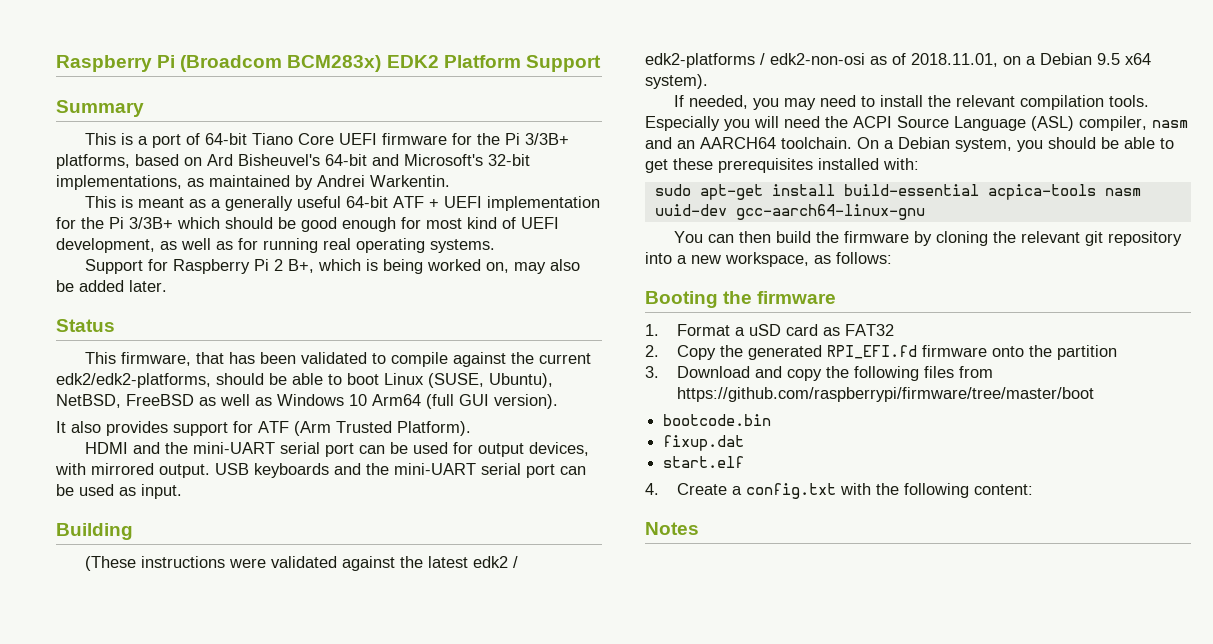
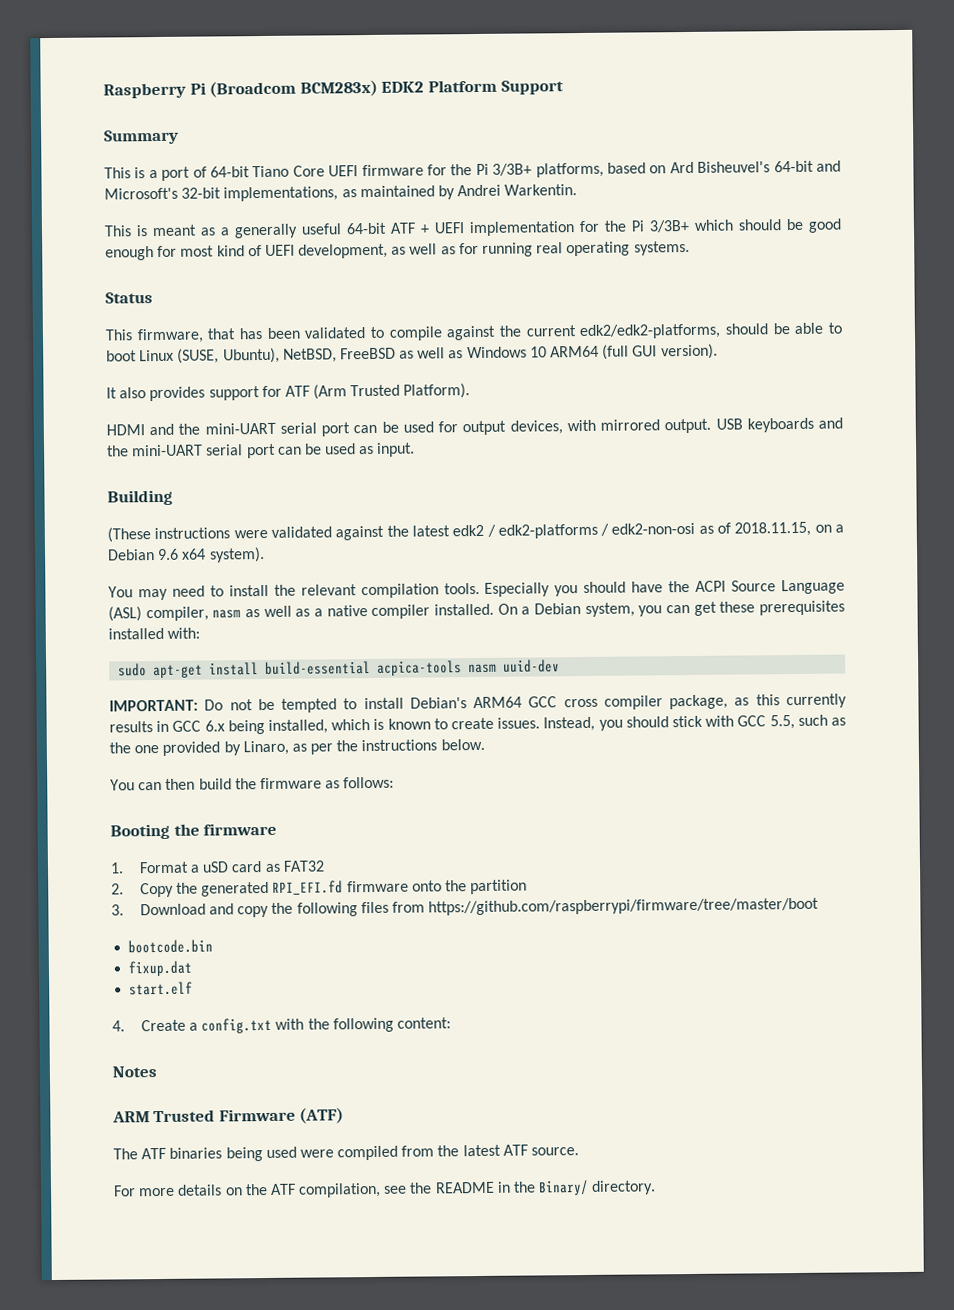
- Support for Raspberry Pi 2 B+, which is being worked on, may also be added later.
- This firmware, that has been validated to compile against the current edk2/edk2-platforms, should be able to boot Linux (SUSE, Ubuntu), NetBSD, FreeBSD as well as Windows 10 Arm64 (full GUI version).
+ This firmware, that has been validated to compile against the current edk2/edk2-platforms, should be able to boot Linux (SUSE, Ubuntu), NetBSD, FreeBSD as well as Windows 10 ARM64 (full GUI version).
- (These instructions were validated against the latest edk2 / edk2-platforms / edk2-non-osi as of 2018.11.01, on a Debian 9.5 x64 system).
+ (These instructions were validated against the latest edk2 / edk2-platforms / edk2-non-osi as of 2018.11.15, on a Debian 9.6 x64 system).
- If needed, you may need to install the relevant compilation tools.
+ You may need to install the relevant compilation tools.
- Especially you will need the ACPI Source Language (ASL) compiler, nasm and an AARCH64 toolchain.
+ Especially you should have the ACPI Source Language (ASL) compiler, nasm as well as a native compiler installed.
- On a Debian system, you should be able to get these prerequisites installed with:
+ On a Debian system, you can get these prerequisites installed with:
- sudo apt-get install build-essential acpica-tools nasm uuid-dev gcc-aarch64-linux-gnu
+ sudo apt-get install build-essential acpica-tools nasm uuid-dev
+ IMPORTANT: Do not be tempted to install Debian's ARM64 GCC cross compiler package, as this currently results in GCC 6.x being installed, which is known to create issues. Instead, you should stick with GCC 5.5, such as the one provided by Linaro, as per the instructions below.
- You can then build the firmware by cloning the relevant git repository into a new workspace, as follows:
+ You can then build the firmware as follows:
+ ARM Trusted Firmware (ATF)
+ The ATF binaries being used were compiled from the latest ATF source.
+ For more details on the ATF compilation, see the README in the Binary/ directory.

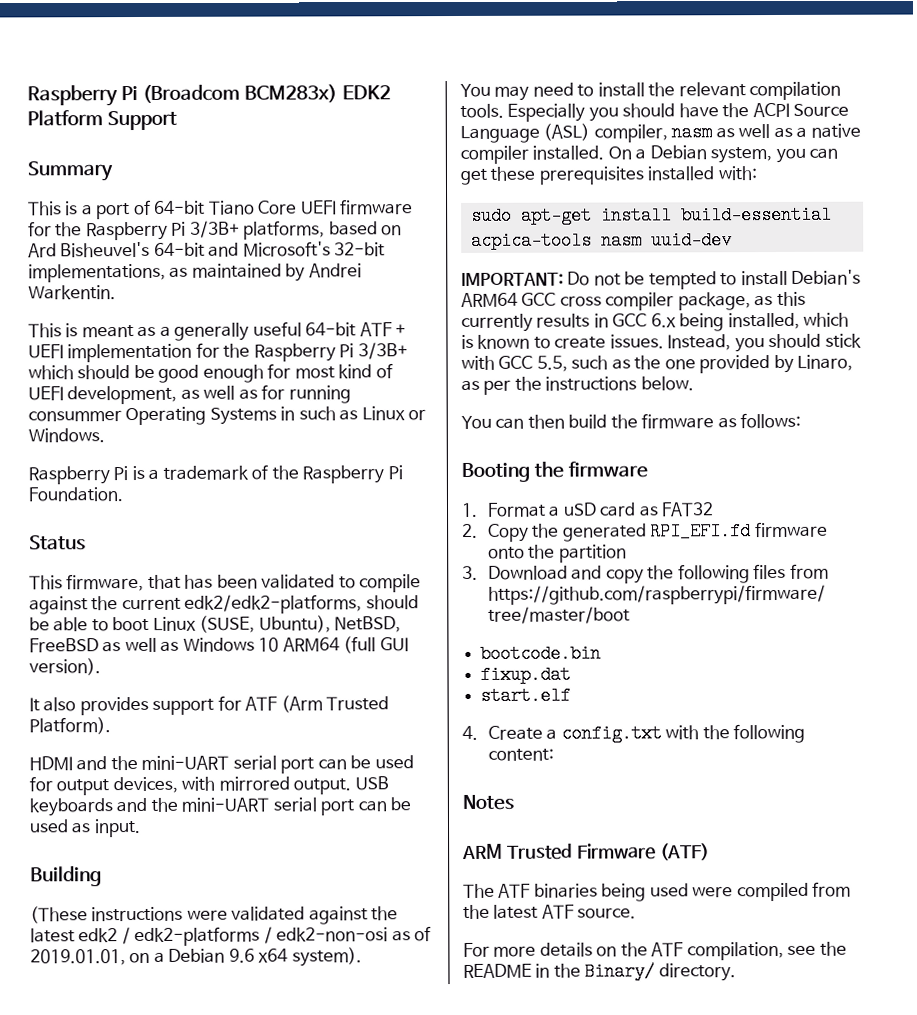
- This is a port of 64-bit Tiano Core UEFI firmware for the Pi 3/3B+ platforms, based on Ard Bisheuvel's 64-bit and Microsoft's 32-bit implementations, as maintained by Andrei Warkentin.
+ This is a port of 64-bit Tiano Core UEFI firmware for the Raspberry Pi 3/3B+ platforms, based on Ard Bisheuvel's 64-bit and Microsoft's 32-bit implementations, as maintained by Andrei Warkentin.
- This is meant as a generally useful 64-bit ATF + UEFI implementation for the Pi 3/3B+ which should be good enough for most kind of UEFI development, as well as for running real operating systems.
+ This is meant as a generally useful 64-bit ATF + UEFI implementation for the Raspberry Pi 3/3B+ which should be good enough for most kind of UEFI development, as well as for running consummer Operating Systems in such as Linux or Windows.
+ Raspberry Pi is a trademark of the Raspberry Pi Foundation.
- (These instructions were validated against the latest edk2 / edk2-platforms / edk2-non-osi as of 2018.11.15, on a Debian 9.6 x64 system).
+ (These instructions were validated against the latest edk2 / edk2-platforms / edk2-non-osi as of 2019.01.01, on a Debian 9.6 x64 system).

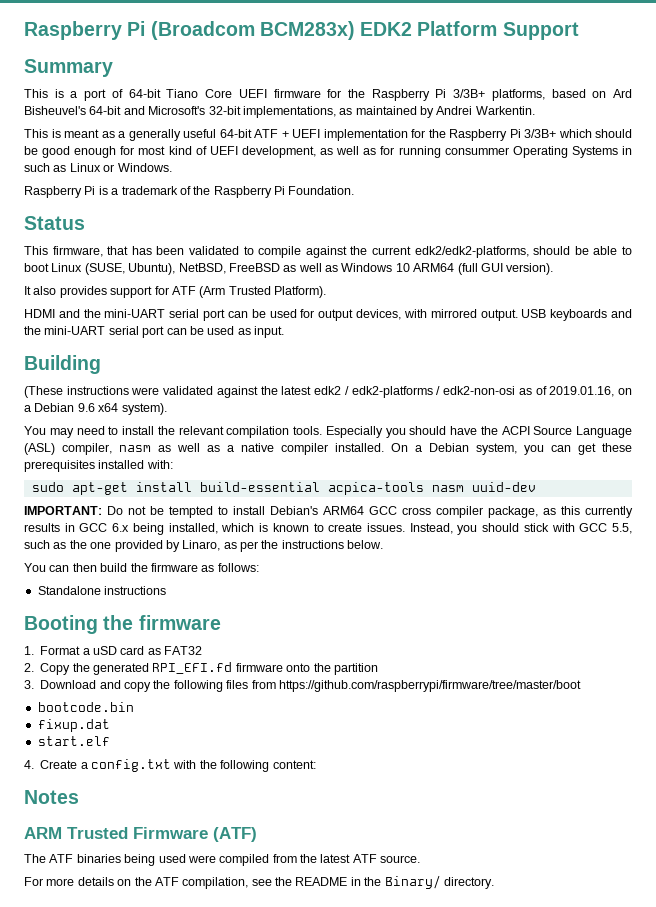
- (These instructions were validated against the latest edk2 / edk2-platforms / edk2-non-osi as of 2019.01.01, on a Debian 9.6 x64 system).
+ (These instructions were validated against the latest edk2 / edk2-platforms / edk2-non-osi as of 2019.01.16, on a Debian 9.6 x64 system).
+ Standalone instructions

